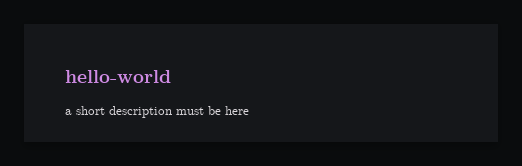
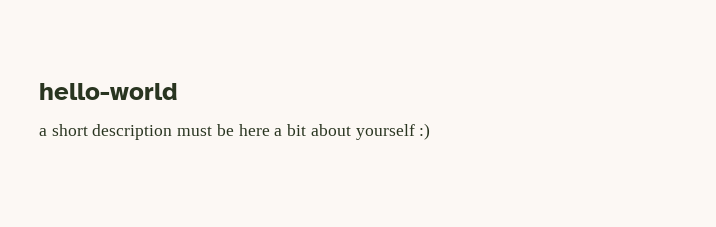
- a short description must be here
+ a short description must be here a bit about yourself :)

